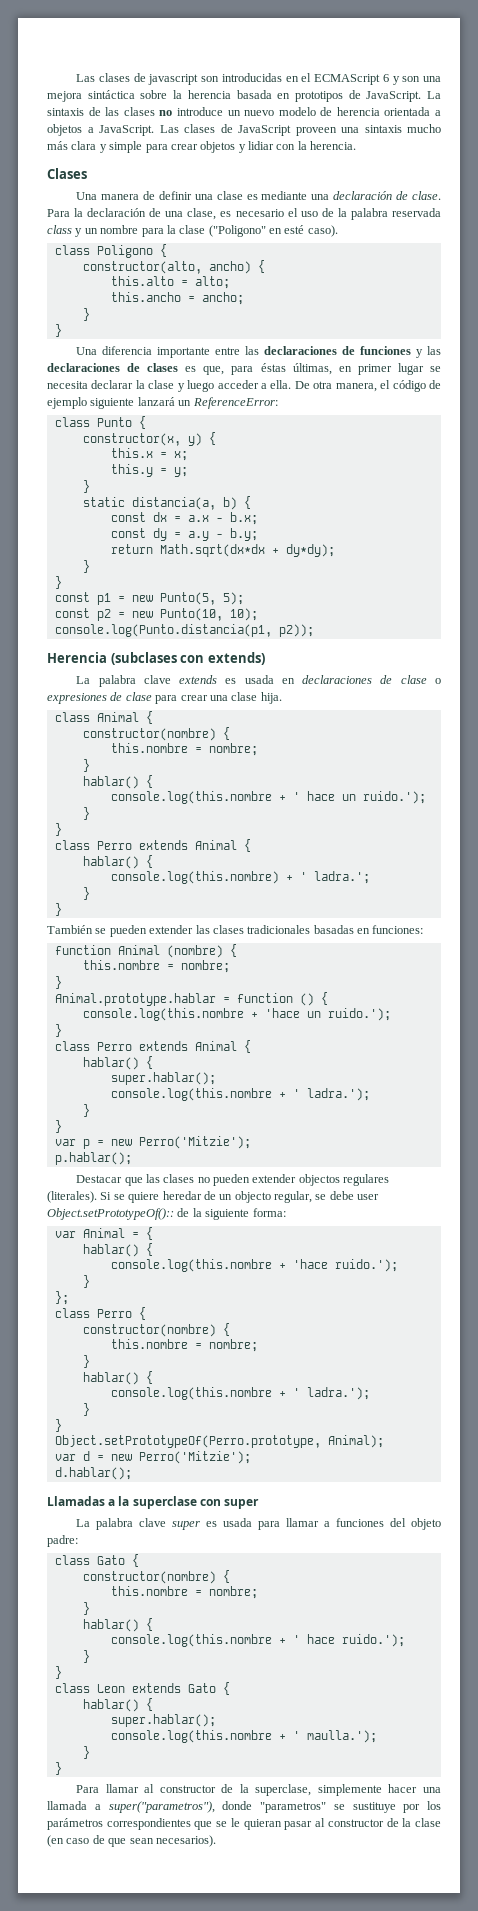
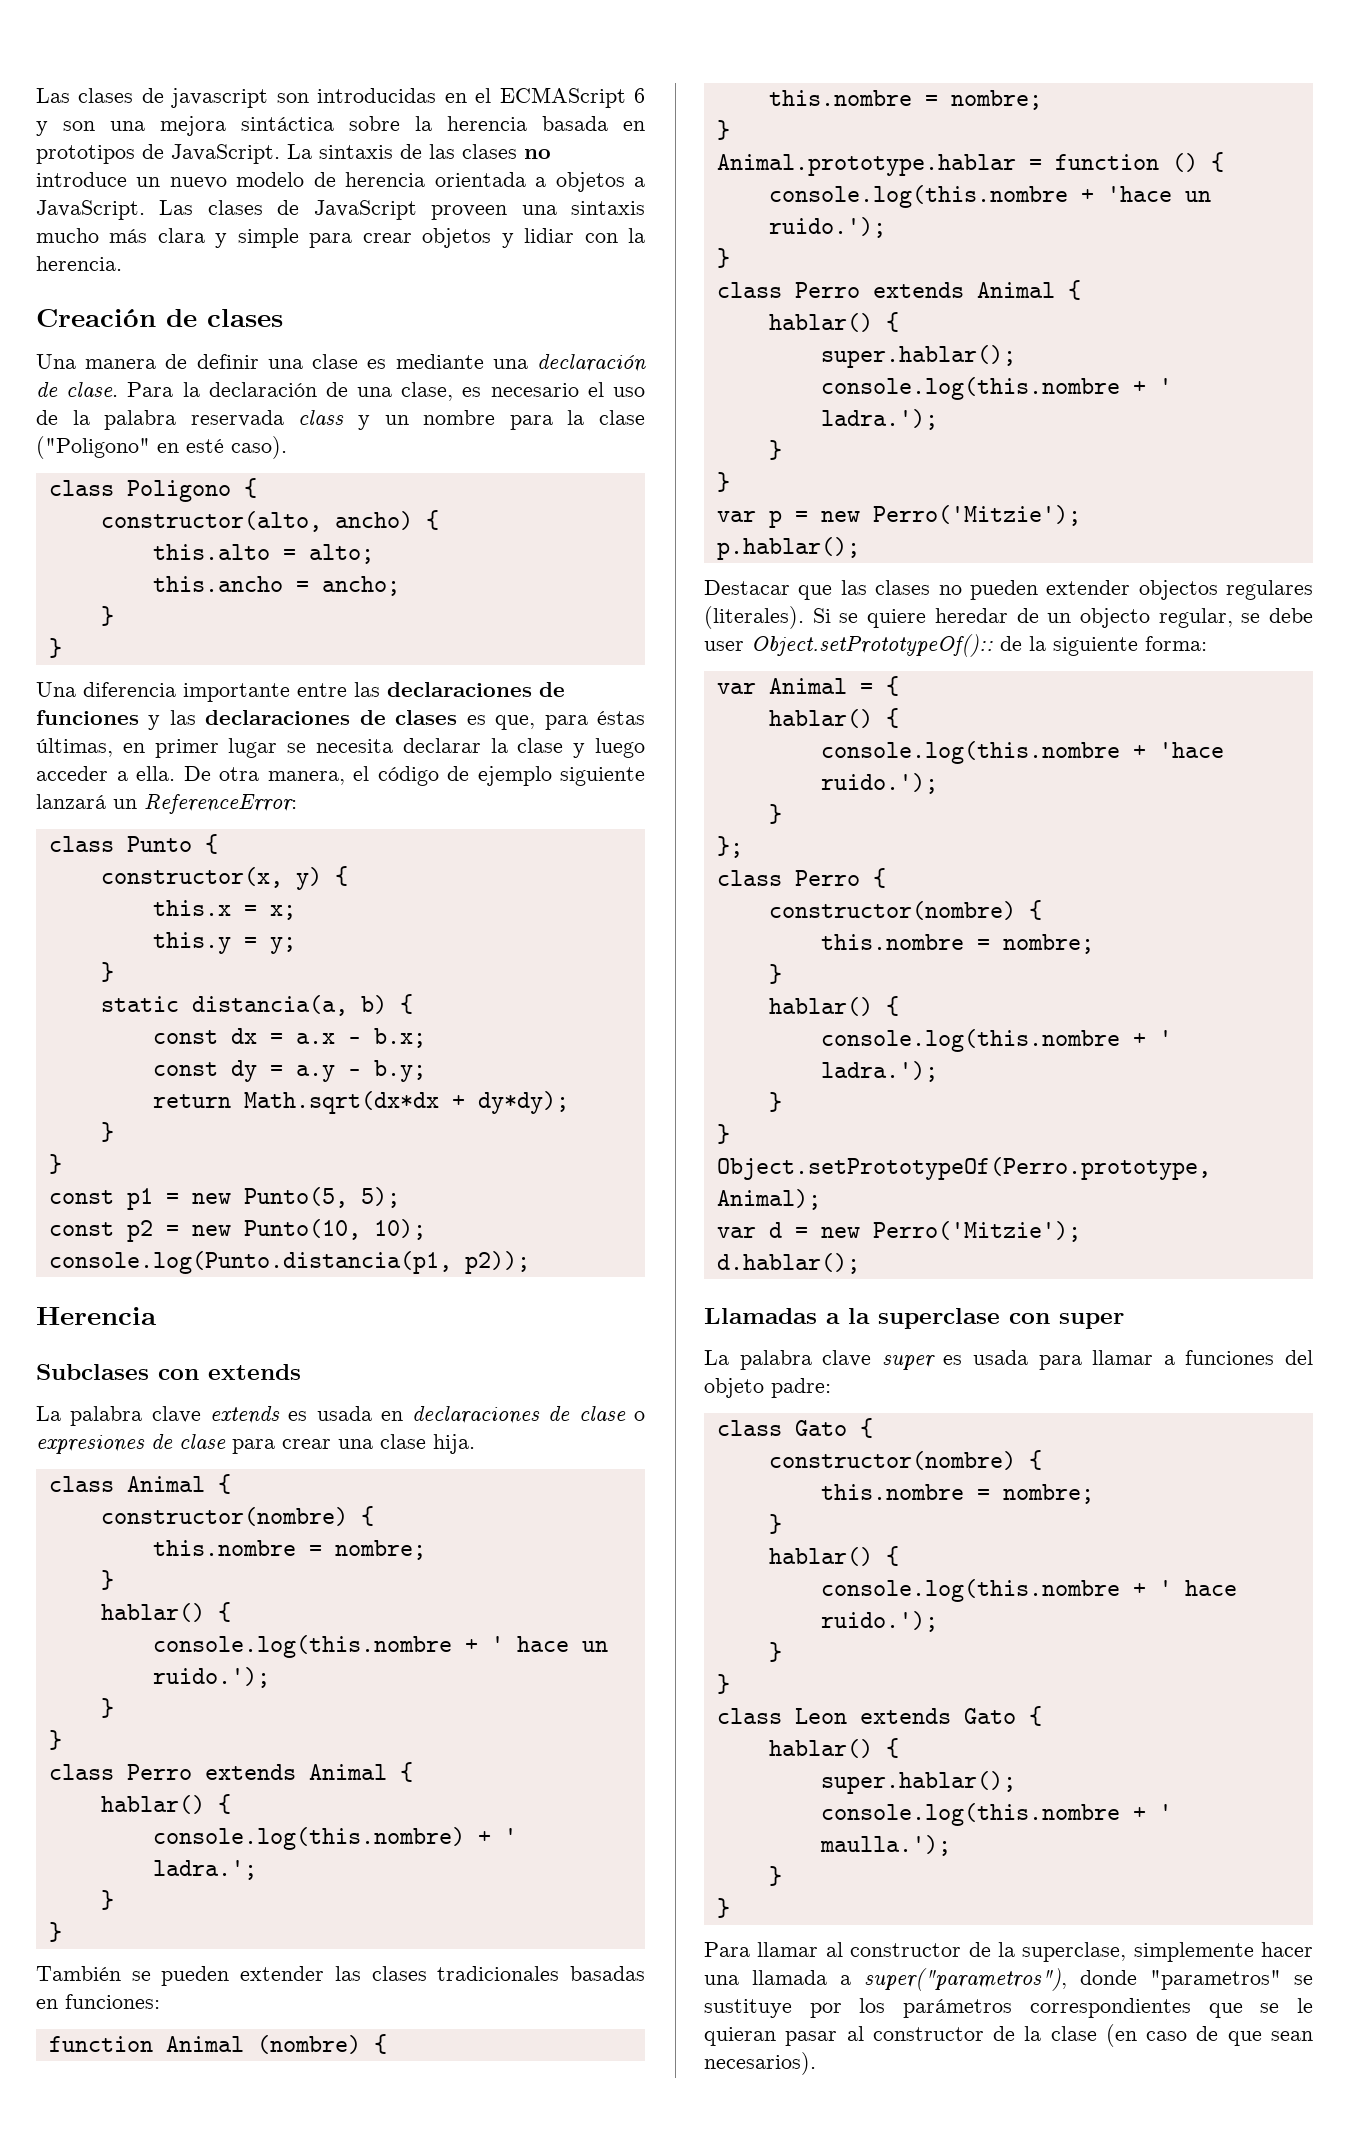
- Clases
+ Creación de clases
- Herencia (subclases con extends)
+ Herencia
+ Subclases con extends

